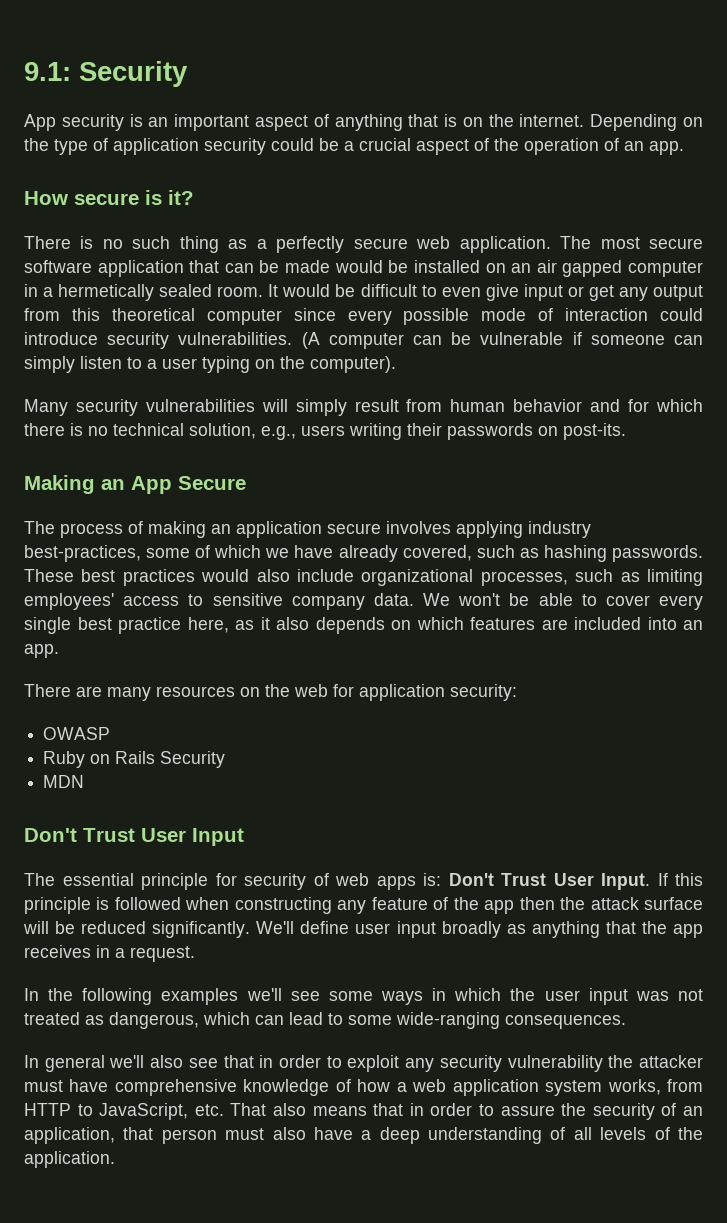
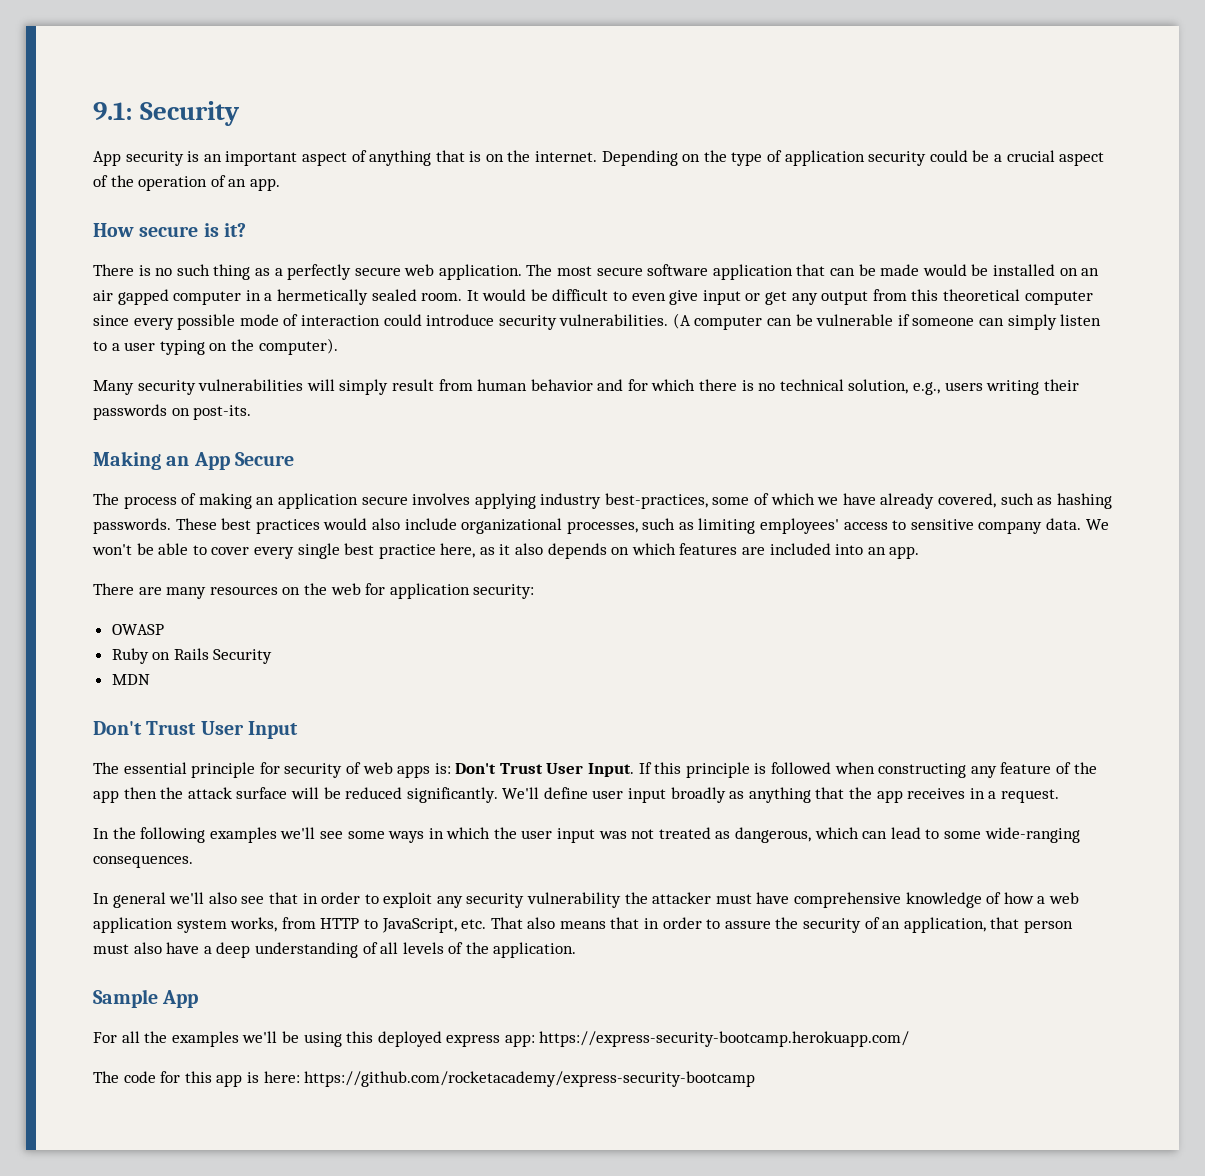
+ Sample App
+ For all the examples we'll be using this deployed express app: https://express-security-bootcamp.herokuapp.com/
+ The code for this app is here: https://github.com/rocketacademy/express-security-bootcamp

